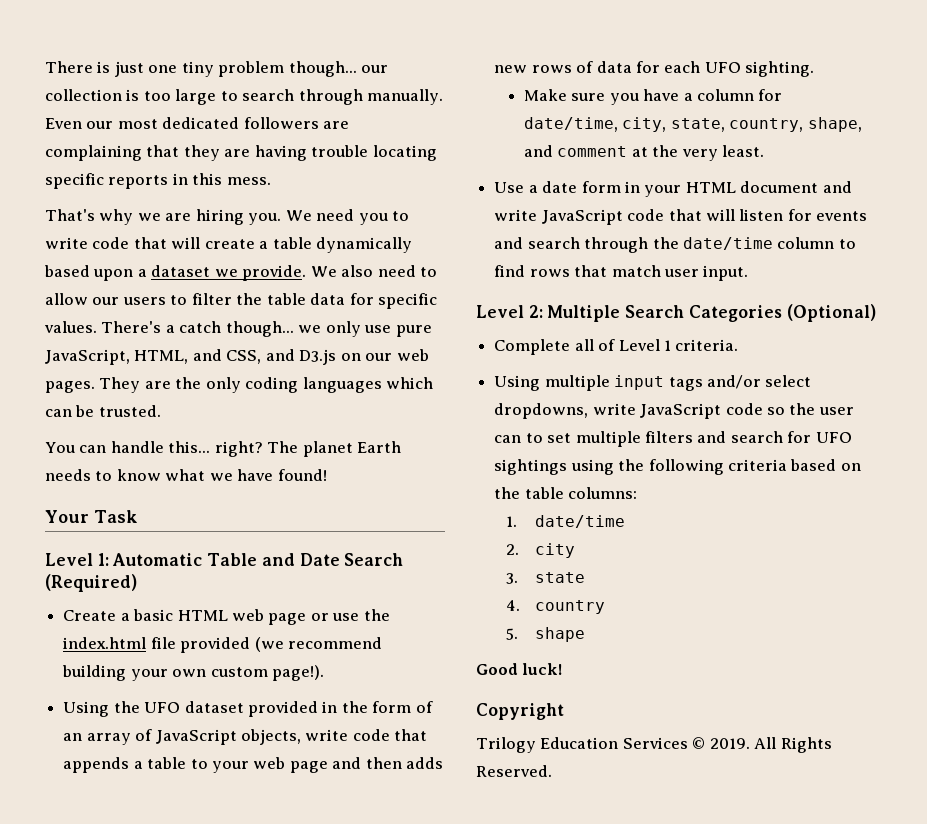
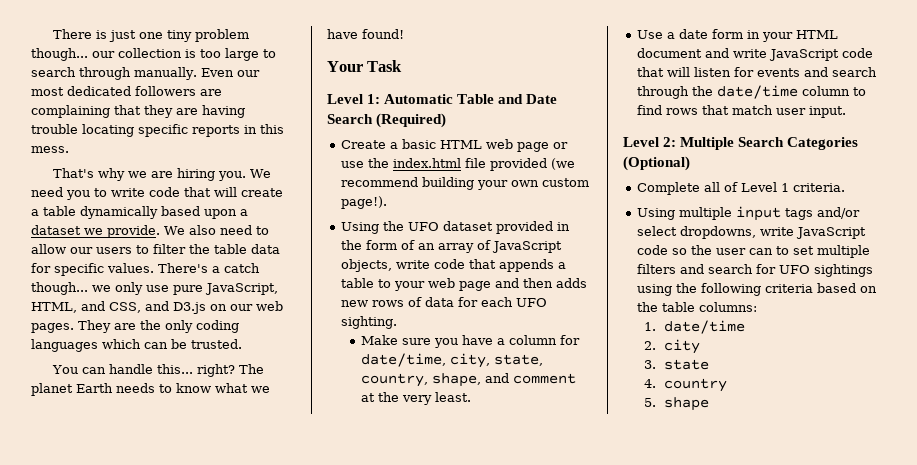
- Good luck!
- Copyright
- Trilogy Education Services © 2019. All Rights Reserved.

